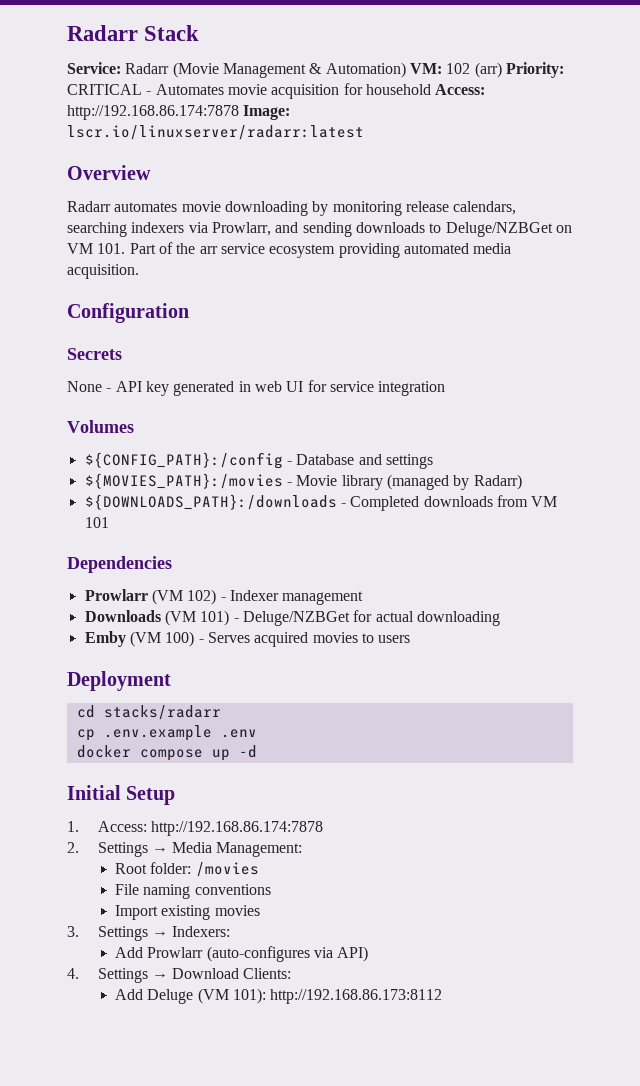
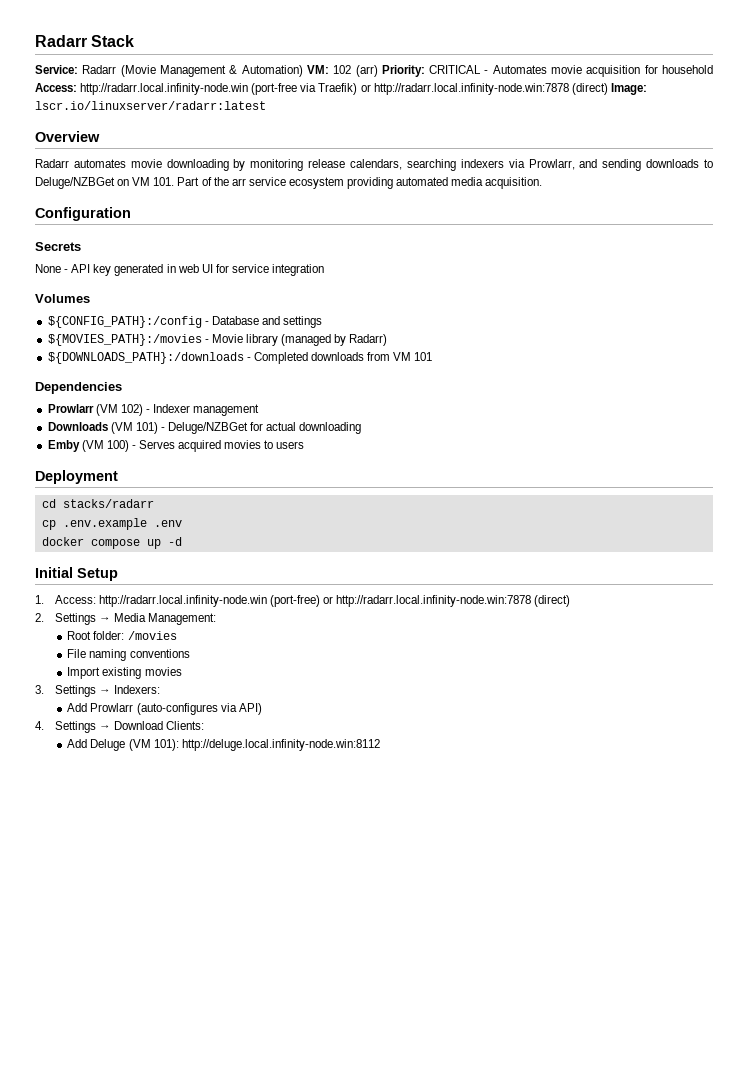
- Service: Radarr (Movie Management & Automation) VM: 102 (arr) Priority: CRITICAL - Automates movie acquisition for household Access: http://192.168.86.174:7878 Image: lscr.io/linuxserver/radarr:latest
+ Service: Radarr (Movie Management & Automation) VM: 102 (arr) Priority: CRITICAL - Automates movie acquisition for household Access: http://radarr.local.infinity-node.win (port-free via Traefik) or http://radarr.local.infinity-node.win:7878 (direct) Image: lscr.io/linuxserver/radarr:latest
- 1. Access: http://192.168.86.174:7878
+ 1. Access: http://radarr.local.infinity-node.win (port-free) or http://radarr.local.infinity-node.win:7878 (direct)
- Add Deluge (VM 101): http://192.168.86.173:8112
+ Add Deluge (VM 101): http://deluge.local.infinity-node.win:8112

